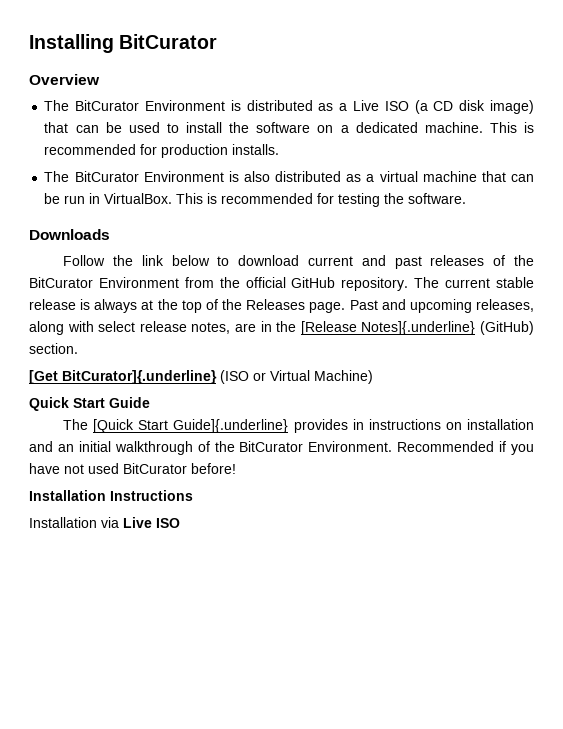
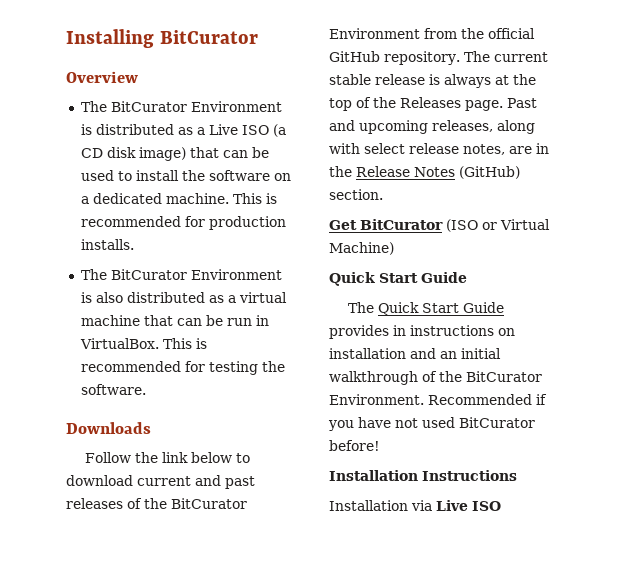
- Past and upcoming releases, along with select release notes, are in the [Release Notes]{.underline} (GitHub) section.
+ Past and upcoming releases, along with select release notes, are in the Release Notes (GitHub) section.
- [Get BitCurator]{.underline} (ISO or Virtual Machine)
+ Get BitCurator (ISO or Virtual Machine)
- The [Quick Start Guide]{.underline} provides in instructions on installation and an initial walkthrough of the BitCurator Environment.
+ The Quick Start Guide provides in instructions on installation and an initial walkthrough of the BitCurator Environment.

